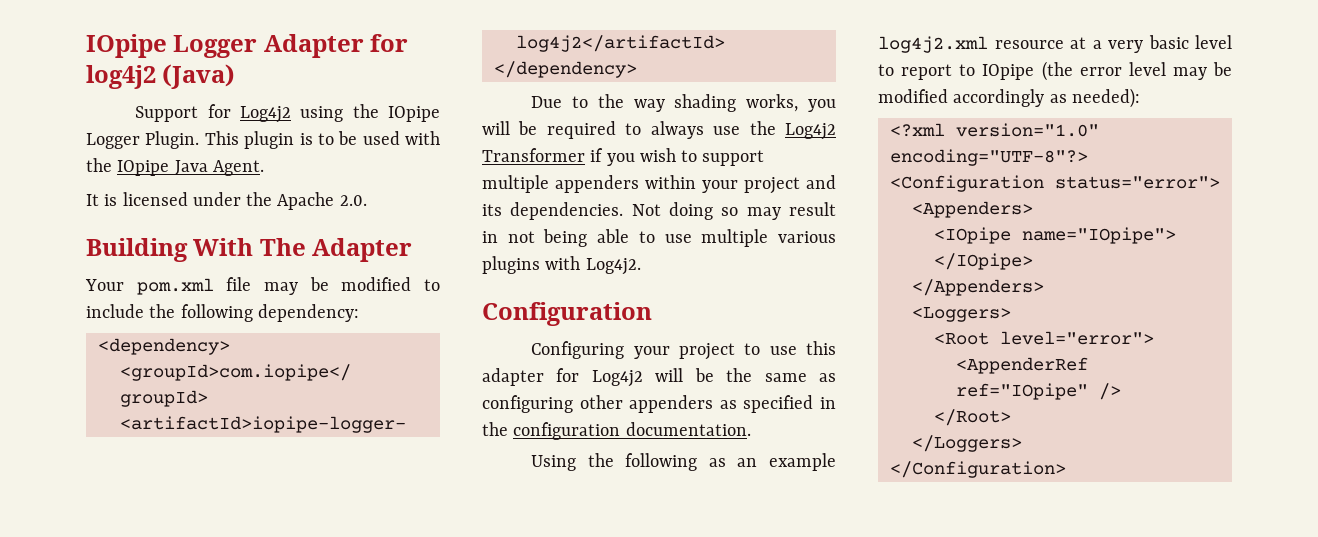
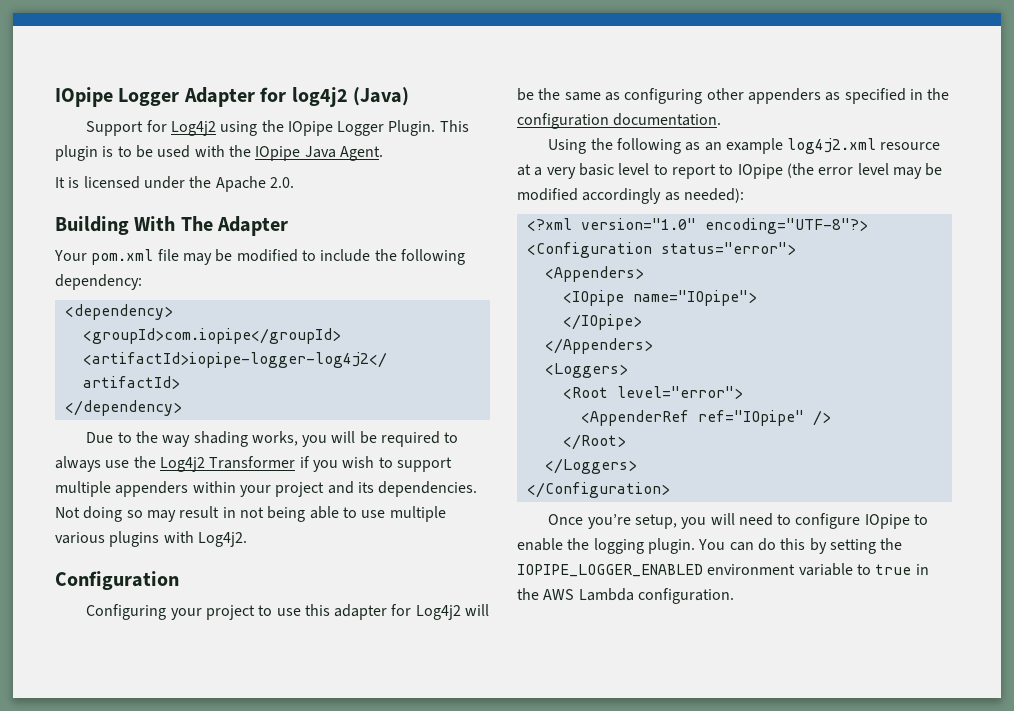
+ Once you’re setup, you will need to configure IOpipe to enable the logging plugin. You can do this by setting the IOPIPE_LOGGER_ENABLED environment variable to true in the AWS Lambda configuration.

